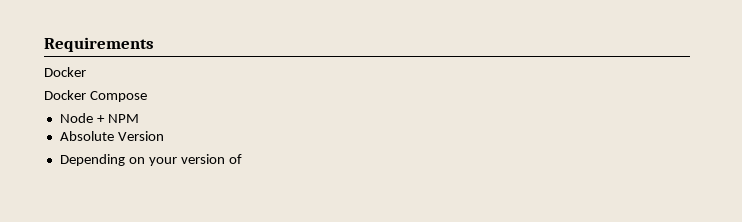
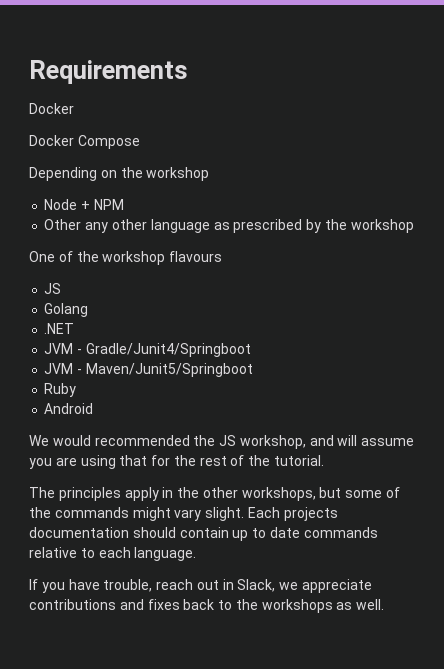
+ Depending on the workshop
- Absolute Version
- Depending on your version of
+ Other any other language as prescribed by the workshop
+ One of the workshop flavours
+ JS
+ Golang
+ .NET
+ JVM - Gradle/Junit4/Springboot
+ JVM - Maven/Junit5/Springboot
+ Ruby
+ Android
+ We would recommended the JS workshop, and will assume you are using that for the rest of the tutorial.
+ The principles apply in the other workshops, but some of the commands might vary slight. Each projects documentation should contain up to date commands relative to each language.
+ If you have trouble, reach out in Slack, we appreciate contributions and fixes back to the workshops as well.

